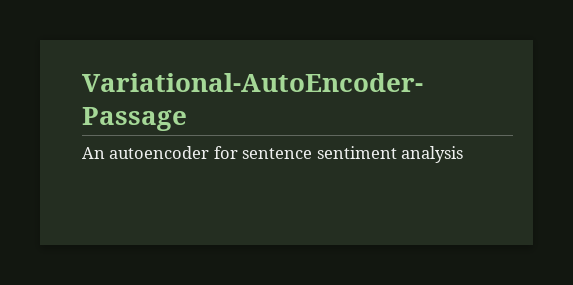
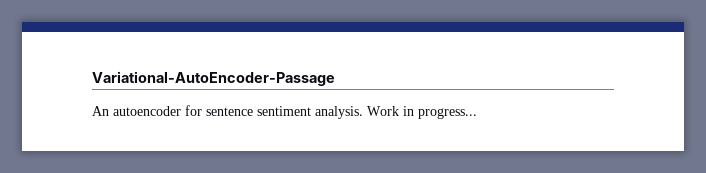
- An autoencoder for sentence sentiment analysis
+ An autoencoder for sentence sentiment analysis. Work in progress...

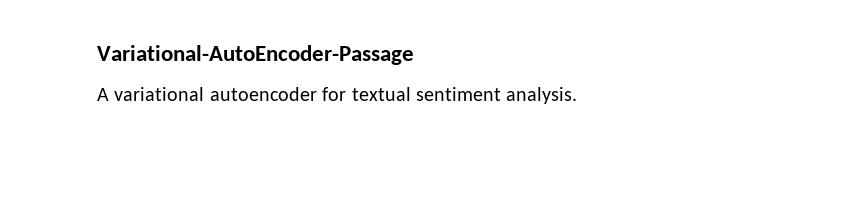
- An autoencoder for sentence sentiment analysis. Work in progress...
+ A variational autoencoder for textual sentiment analysis.

